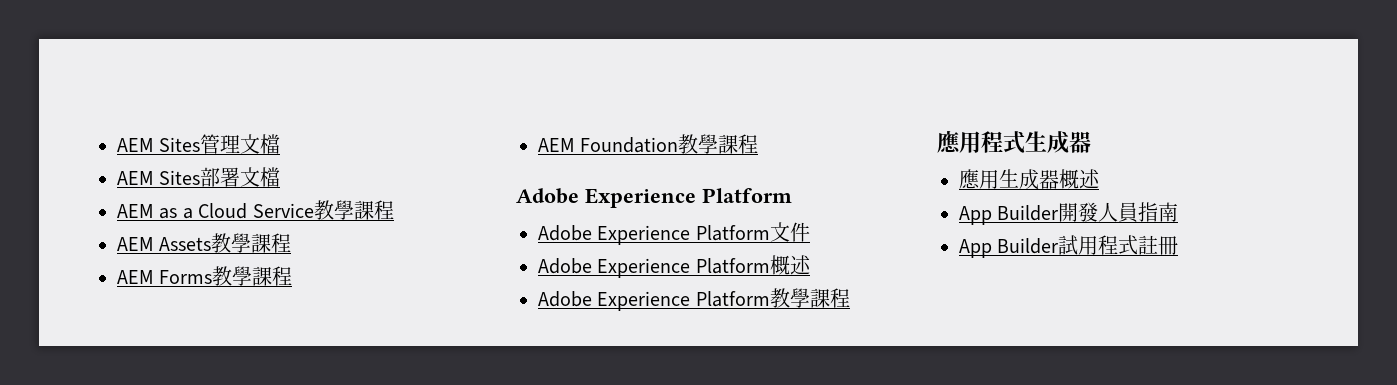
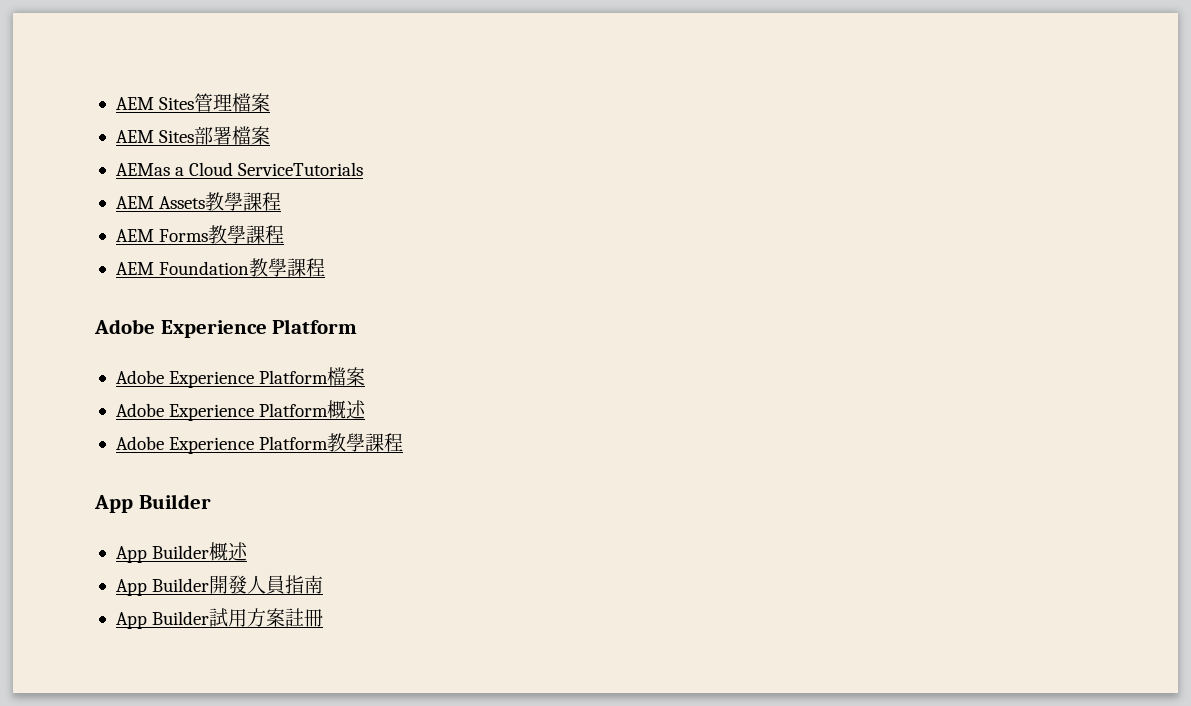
- AEM Sites管理文檔
+ AEM Sites管理檔案
- AEM Sites部署文檔
- AEM as a Cloud Service教學課程
+ AEM Sites部署檔案
+ AEMas a Cloud ServiceTutorials
- Adobe Experience Platform文件
+ Adobe Experience Platform檔案
  Adobe Experience Platform教學課程
- 應用程式生成器
- 應用生成器概述
+ App Builder
+ App Builder概述
- App Builder試用程式註冊
+ App Builder試用方案註冊

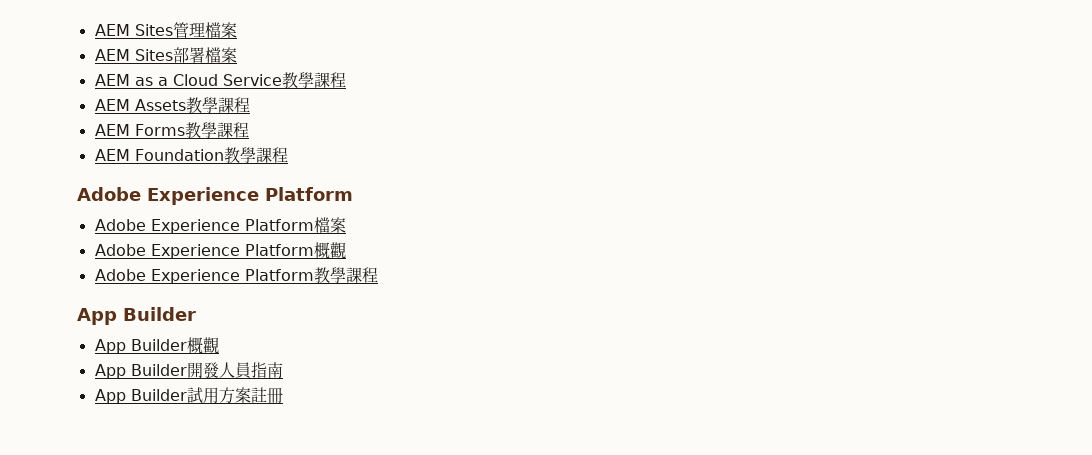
- AEMas a Cloud ServiceTutorials
+ AEM as a Cloud Service教學課程
- Adobe Experience Platform概述
+ Adobe Experience Platform概觀
- App Builder概述
+ App Builder概觀

